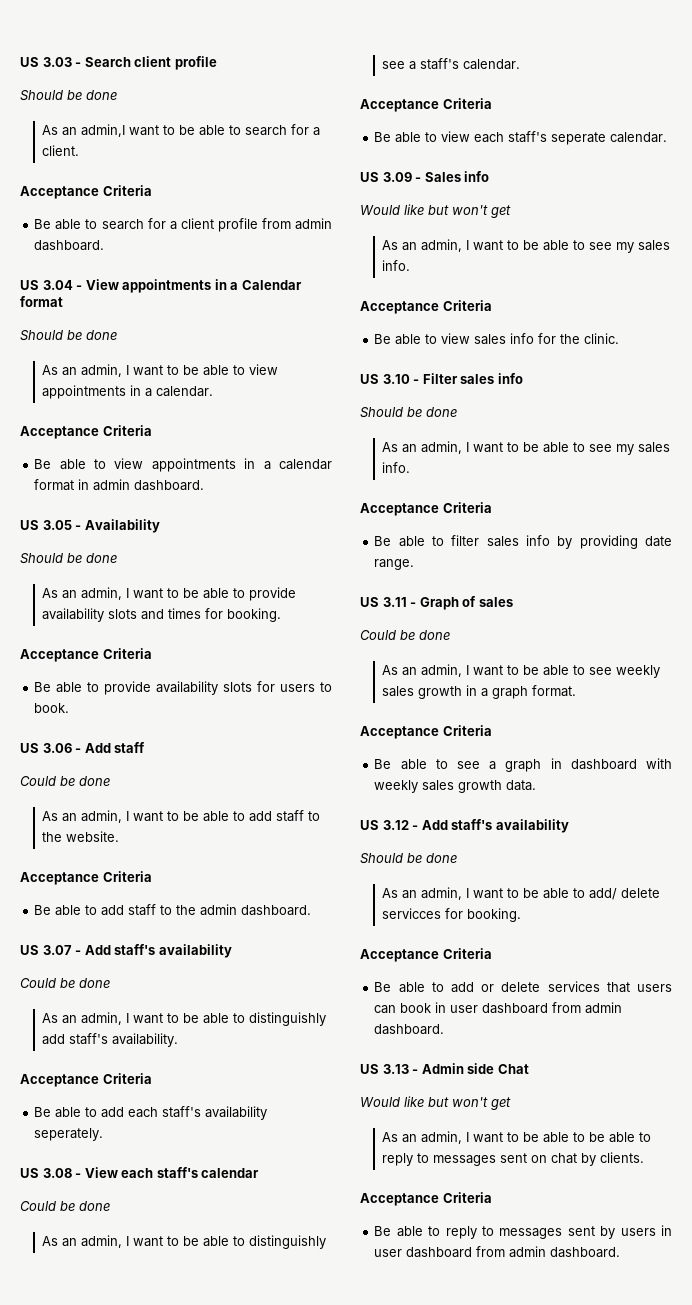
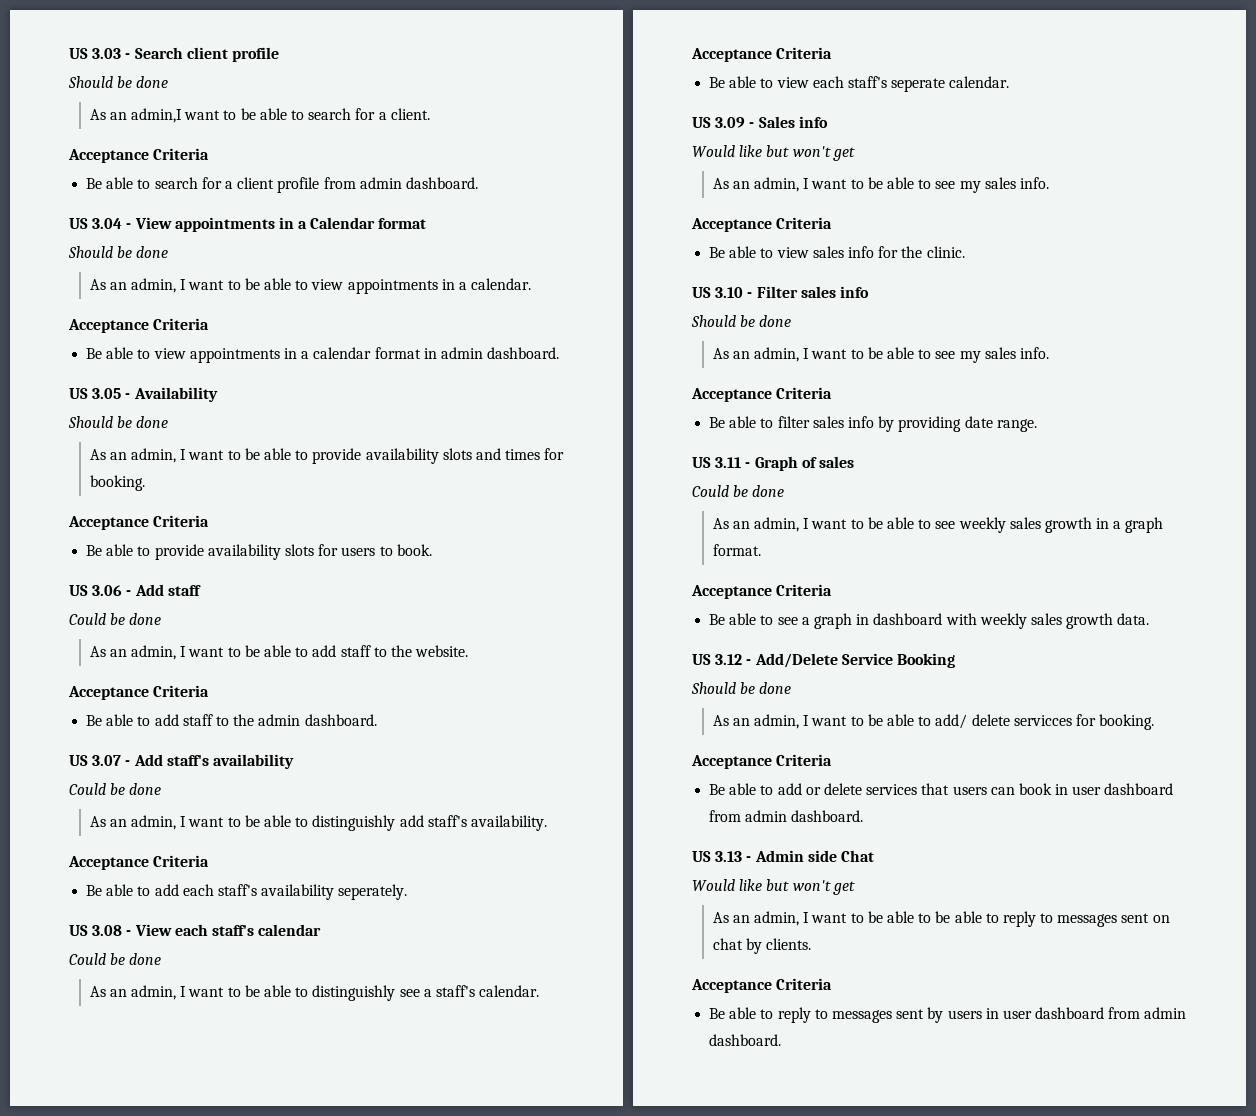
- US 3.12 - Add staff's availability
+ US 3.12 - Add/Delete Service Booking

